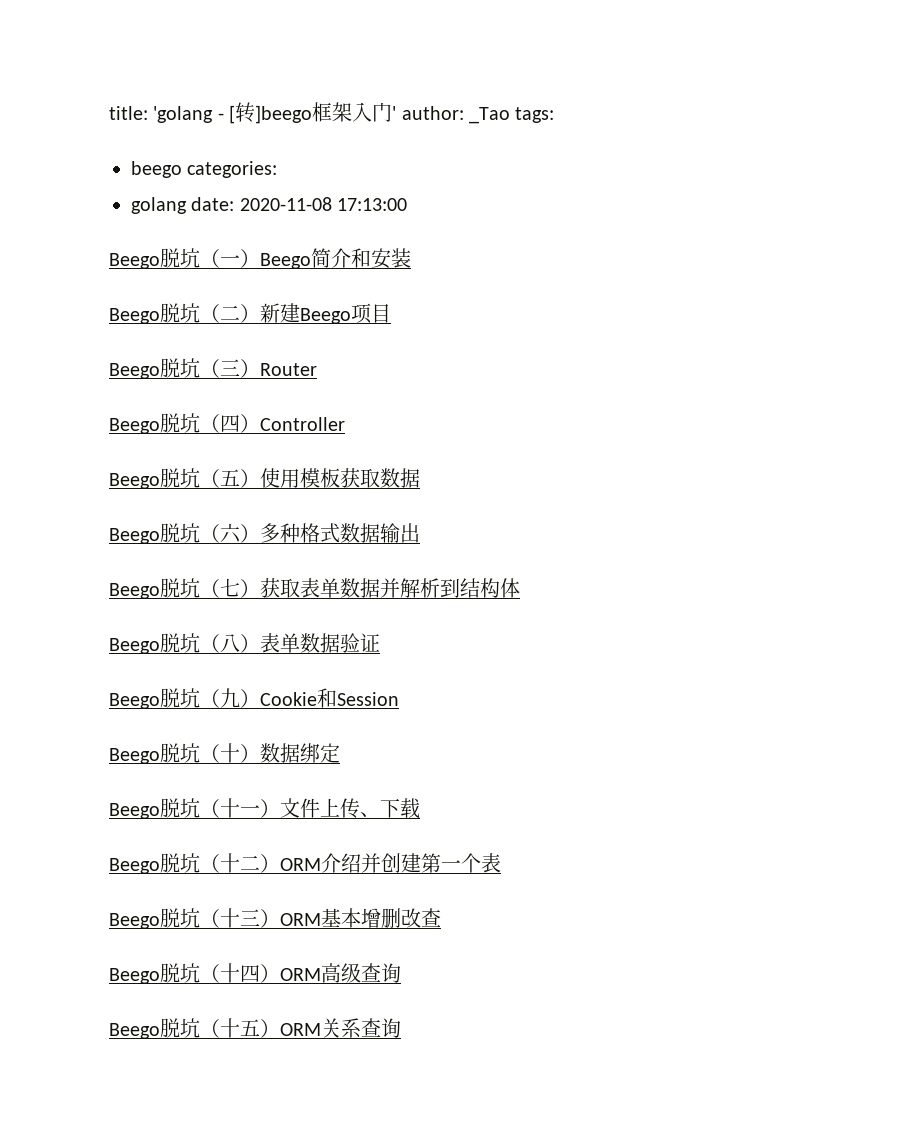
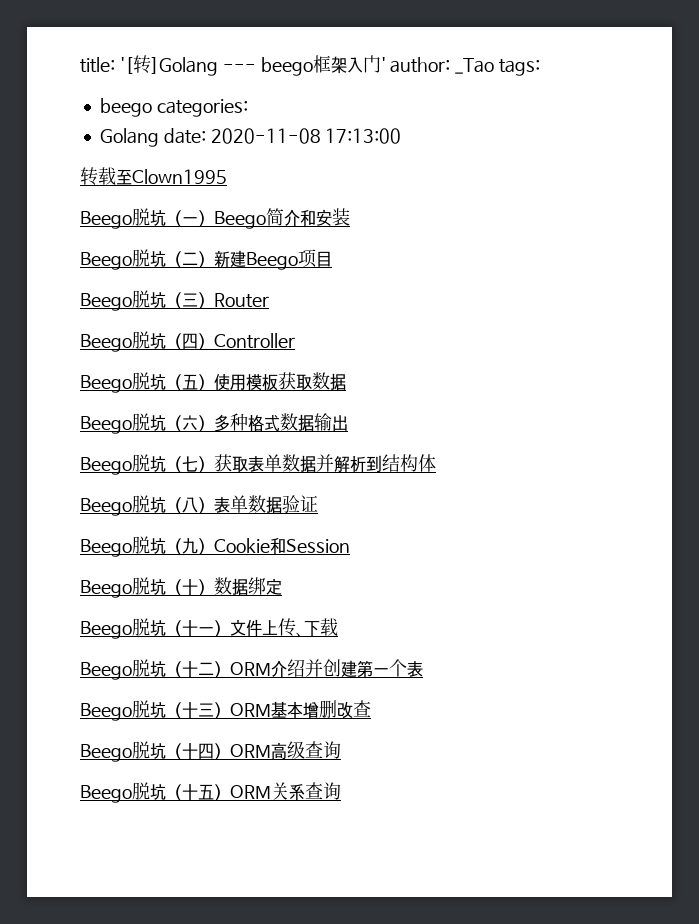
- title: 'golang - [转]beego框架入门' author: _Tao tags:
+ title: '[转]Golang --- beego框架入门' author: _Tao tags:
- golang date: 2020-11-08 17:13:00
+ Golang date: 2020-11-08 17:13:00
+ 转载至Clown1995

